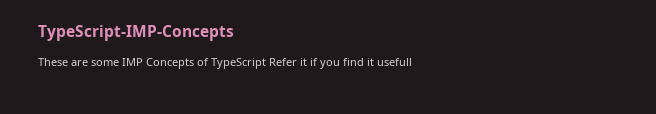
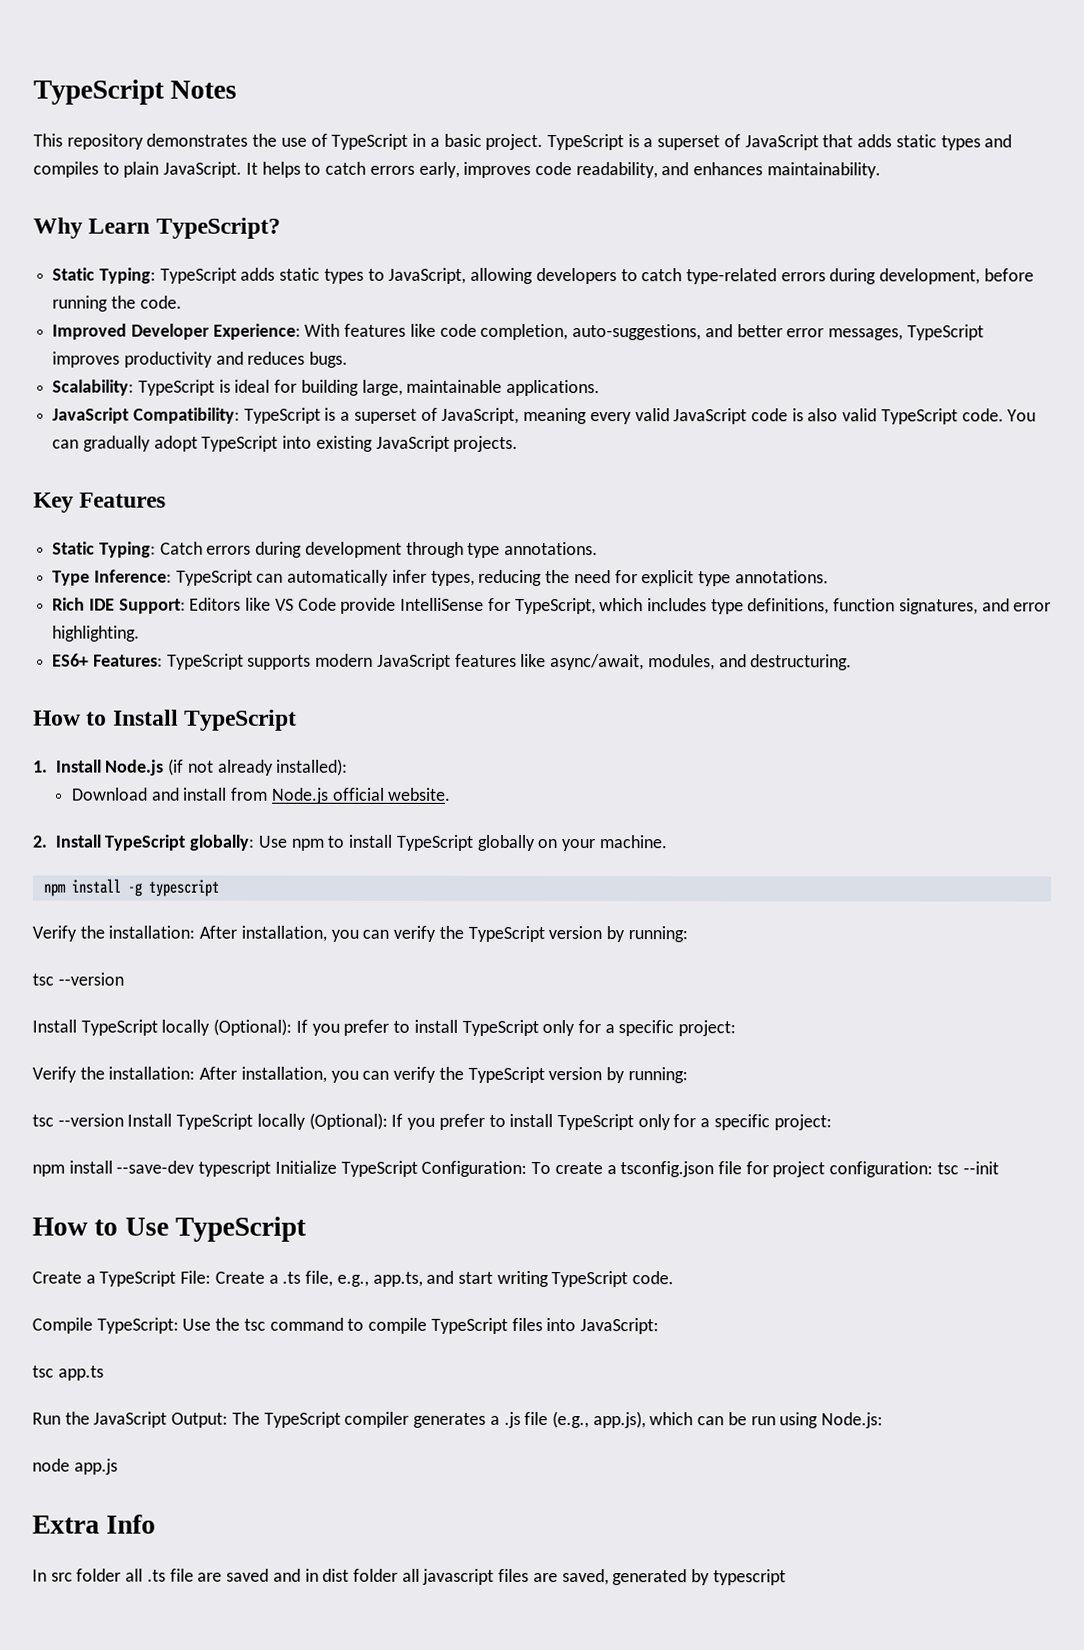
- TypeScript-IMP-Concepts
- These are some IMP Concepts of TypeScript Refer it if you find it usefull
+ TypeScript Notes
+ This repository demonstrates the use of TypeScript in a basic project. TypeScript is a superset of JavaScript that adds static types and compiles to plain JavaScript. It helps to catch errors early, improves code readability, and enhances maintainability.
+ Why Learn TypeScript?
+ Static Typing: TypeScript adds static types to JavaScript, allowing developers to catch type-related errors during development, before running the code.
+ Improved Developer Experience: With features like code completion, auto-suggestions, and better error messages, TypeScript improves productivity and reduces bugs.
+ Scalability: TypeScript is ideal for building large, maintainable applications.
+ JavaScript Compatibility: TypeScript is a superset of JavaScript, meaning every valid JavaScript code is also valid TypeScript code. You can gradually adopt TypeScript into existing JavaScript projects.
+ Key Features
+ Static Typing: Catch errors during development through type annotations.
+ Type Inference: TypeScript can automatically infer types, reducing the need for explicit type annotations.
+ Rich IDE Support: Editors like VS Code provide IntelliSense for TypeScript, which includes type definitions, function signatures, and error highlighting.
+ ES6+ Features: TypeScript supports modern JavaScript features like async/await, modules, and destructuring.
+ How to Install TypeScript
+ 1. Install Node.js (if not already installed):
+ Download and install from Node.js official website.
+ 2. Install TypeScript globally: Use npm to install TypeScript globally on your machine.
+ npm install -g typescript
+ Verify the installation: After installation, you can verify the TypeScript version by running:
+ tsc --version
+ Install TypeScript locally (Optional): If you prefer to install TypeScript only for a specific project:
+ Verify the installation: After installation, you can verify the TypeScript version by running:
+ tsc --version Install TypeScript locally (Optional): If you prefer to install TypeScript only for a specific project:
+ npm install --save-dev typescript Initialize TypeScript Configuration: To create a tsconfig.json file for project configuration: tsc --init
+ How to Use TypeScript
+ Create a TypeScript File: Create a .ts file, e.g., app.ts, and start writing TypeScript code.
+ Compile TypeScript: Use the tsc command to compile TypeScript files into JavaScript:
+ tsc app.ts
+ Run the JavaScript Output: The TypeScript compiler generates a .js file (e.g., app.js), which can be run using Node.js:
+ node app.js
+ Extra Info
+ In src folder all .ts file are saved and in dist folder all javascript files are saved, generated by typescript

